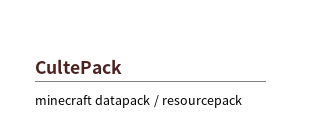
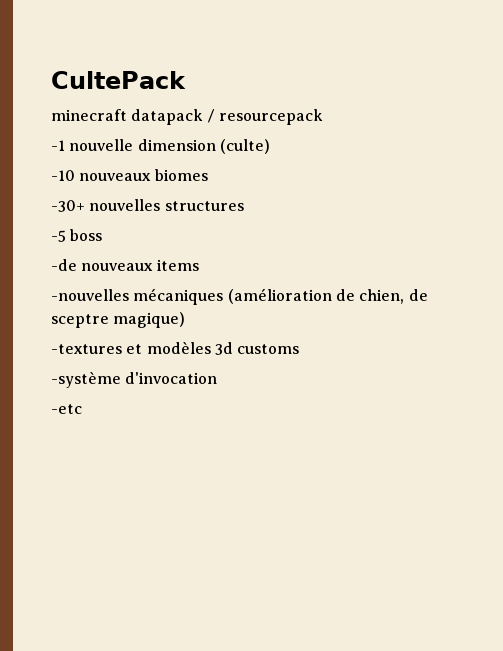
+ -1 nouvelle dimension (culte)
+ -10 nouveaux biomes
+ -30+ nouvelles structures
+ -5 boss
+ -de nouveaux items
+ -nouvelles mécaniques (amélioration de chien, de sceptre magique)
+ -textures et modèles 3d customs
+ -système d'invocation
+ -etc

